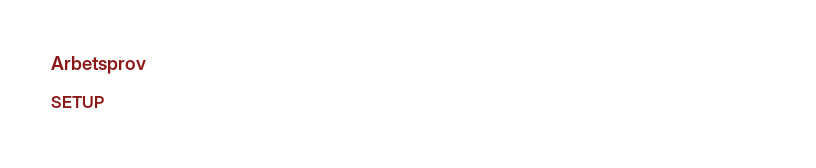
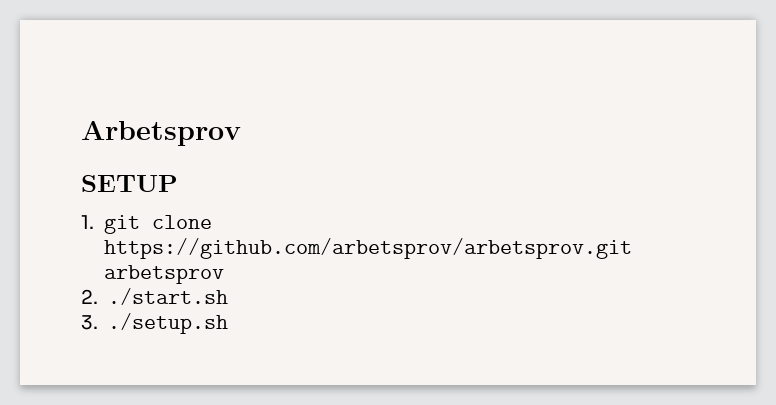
+ 1. git clone https://github.com/arbetsprov/arbetsprov.git arbetsprov
+ 2. ./start.sh
+ 3. ./setup.sh

